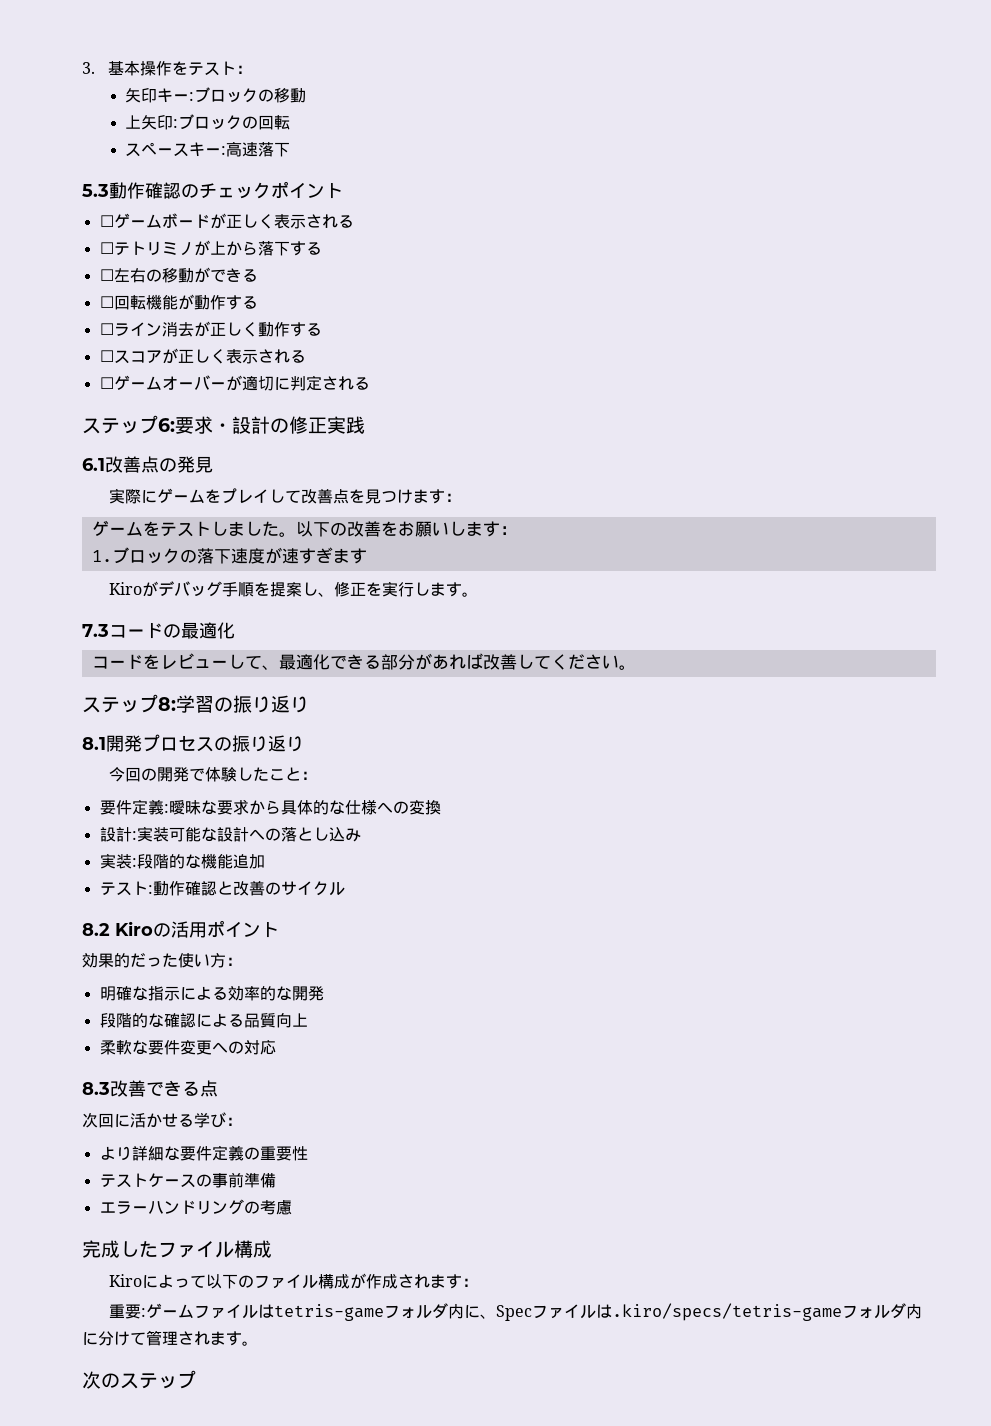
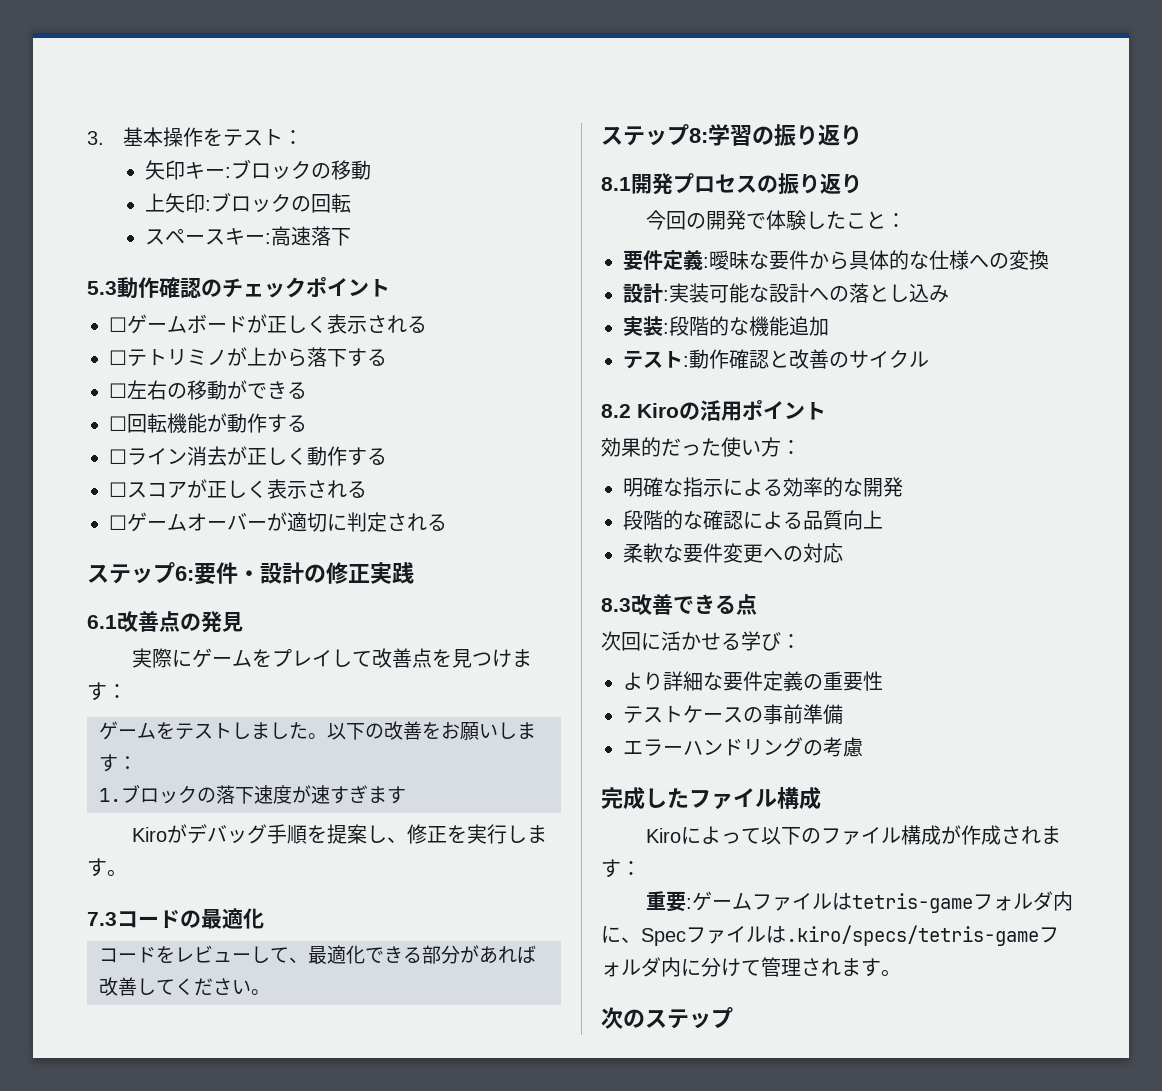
- ステップ6:要求・設計の修正実践
+ ステップ6:要件・設計の修正実践
- 要件定義:曖昧な要求から具体的な仕様への変換
+ 要件定義:曖昧な要件から具体的な仕様への変換

